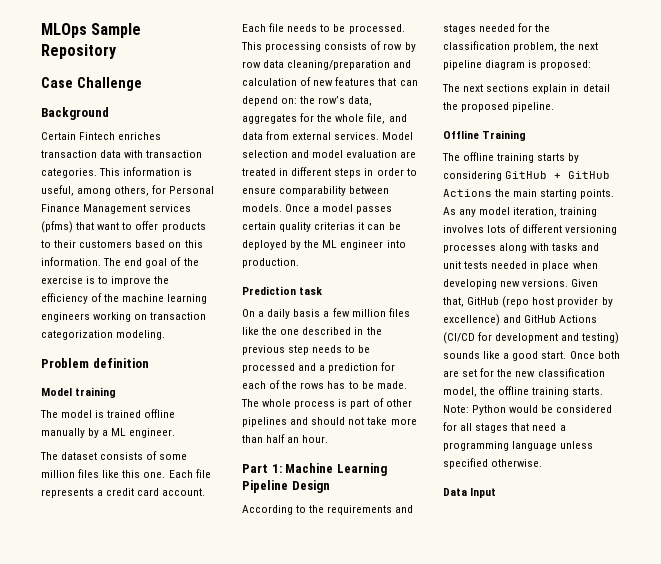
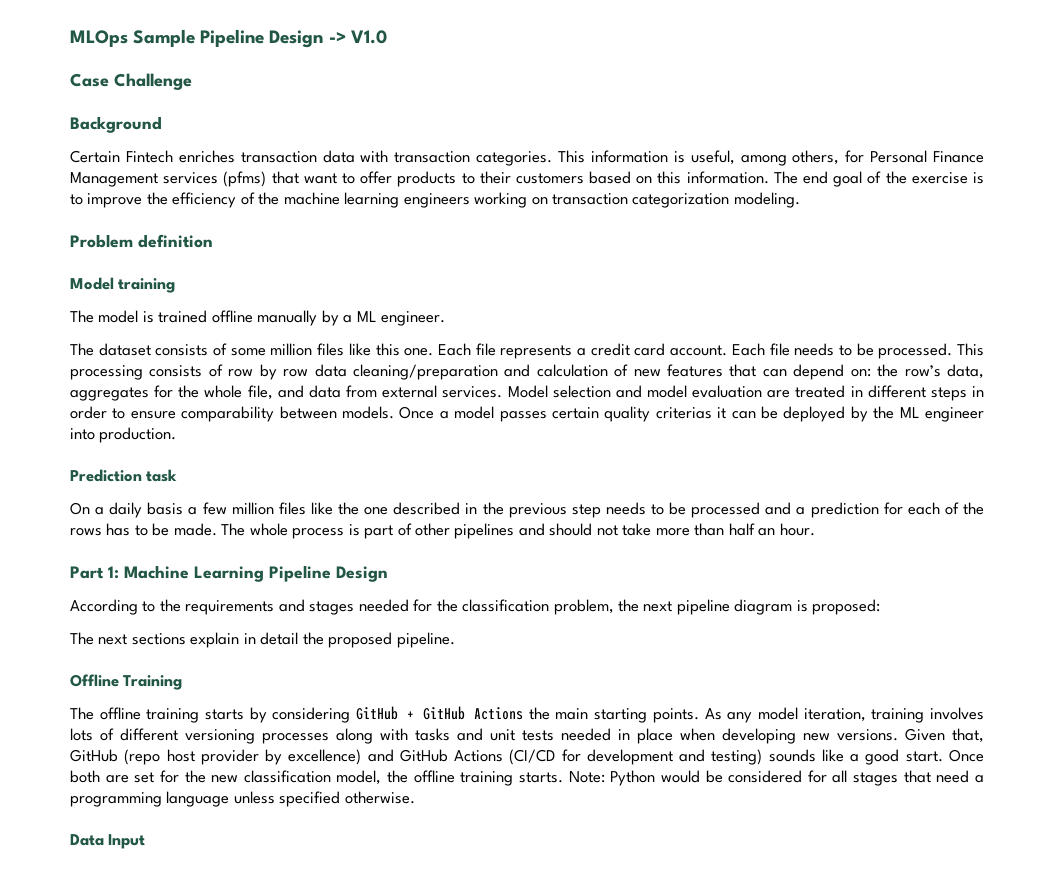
- MLOps Sample Repository
+ MLOps Sample Pipeline Design -> V1.0

